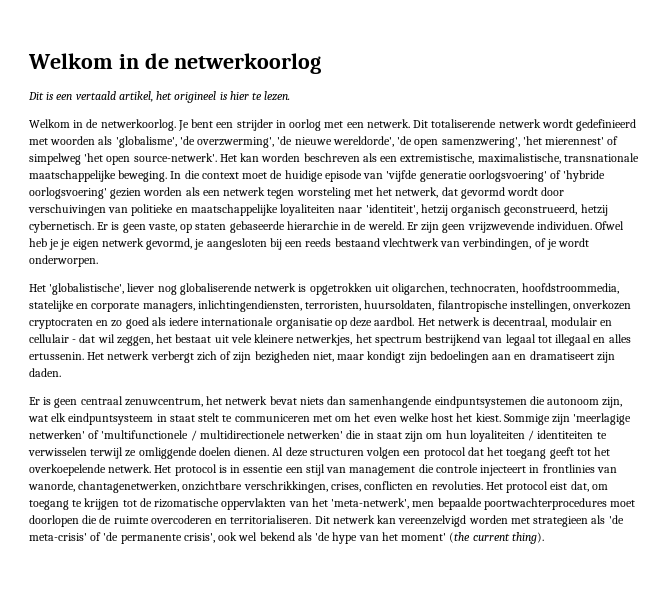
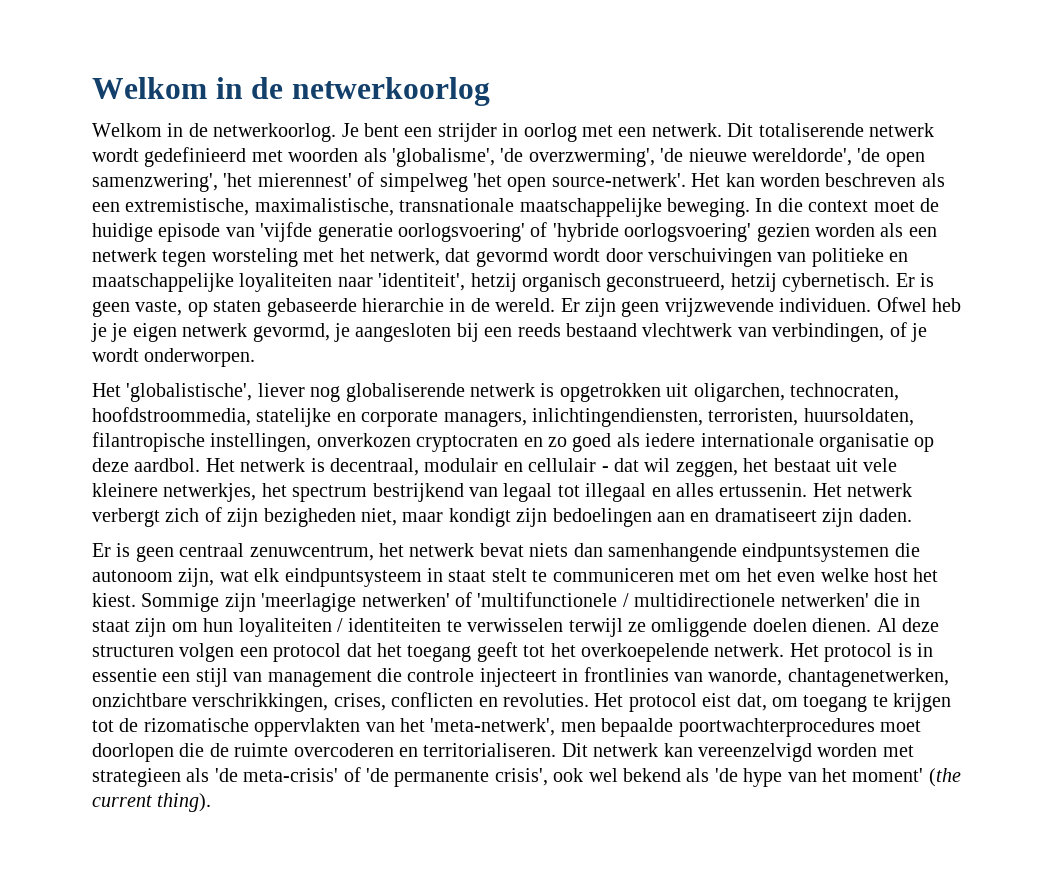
- Dit is een vertaald artikel, het origineel is hier te lezen.

